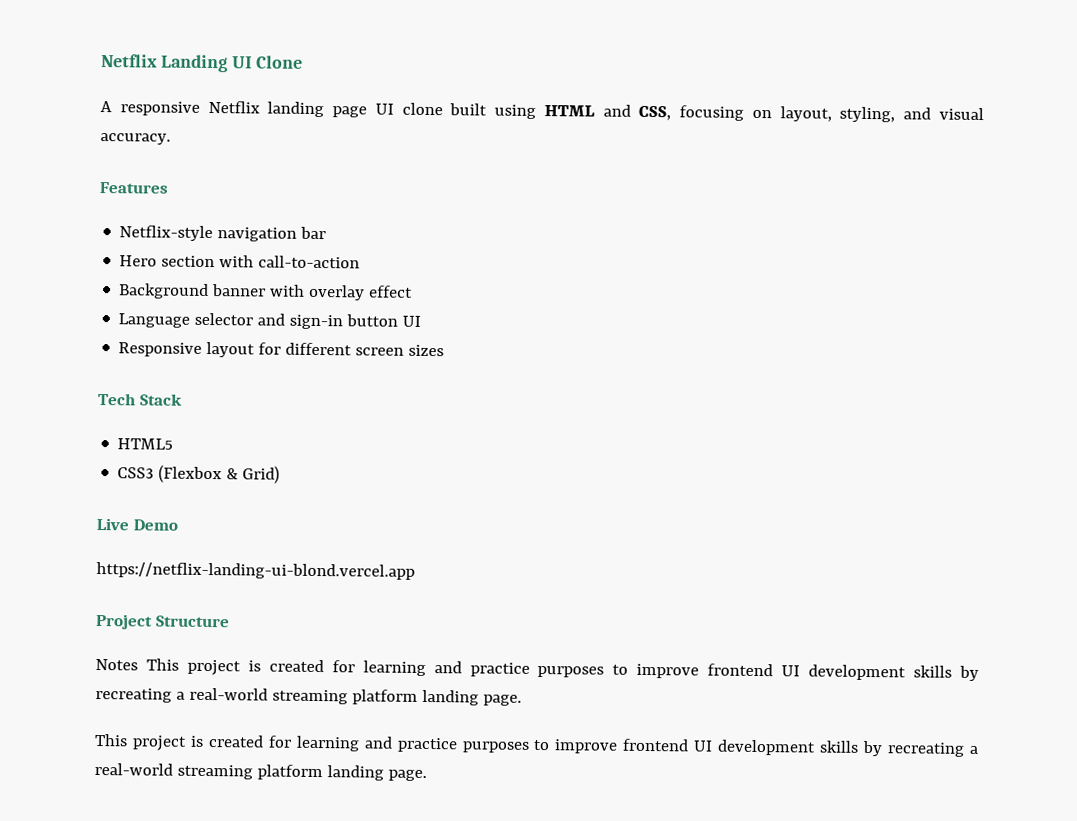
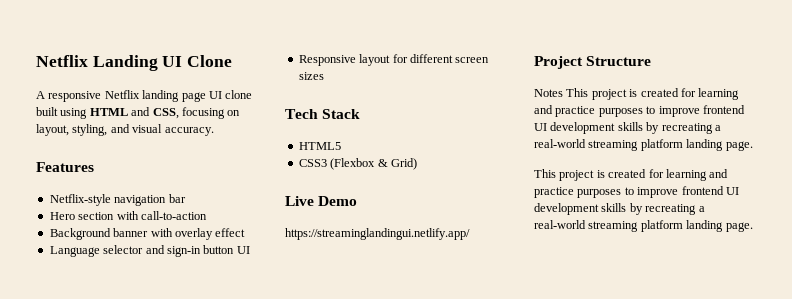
- https://netflix-landing-ui-blond.vercel.app
+ https://streaminglandingui.netlify.app/

